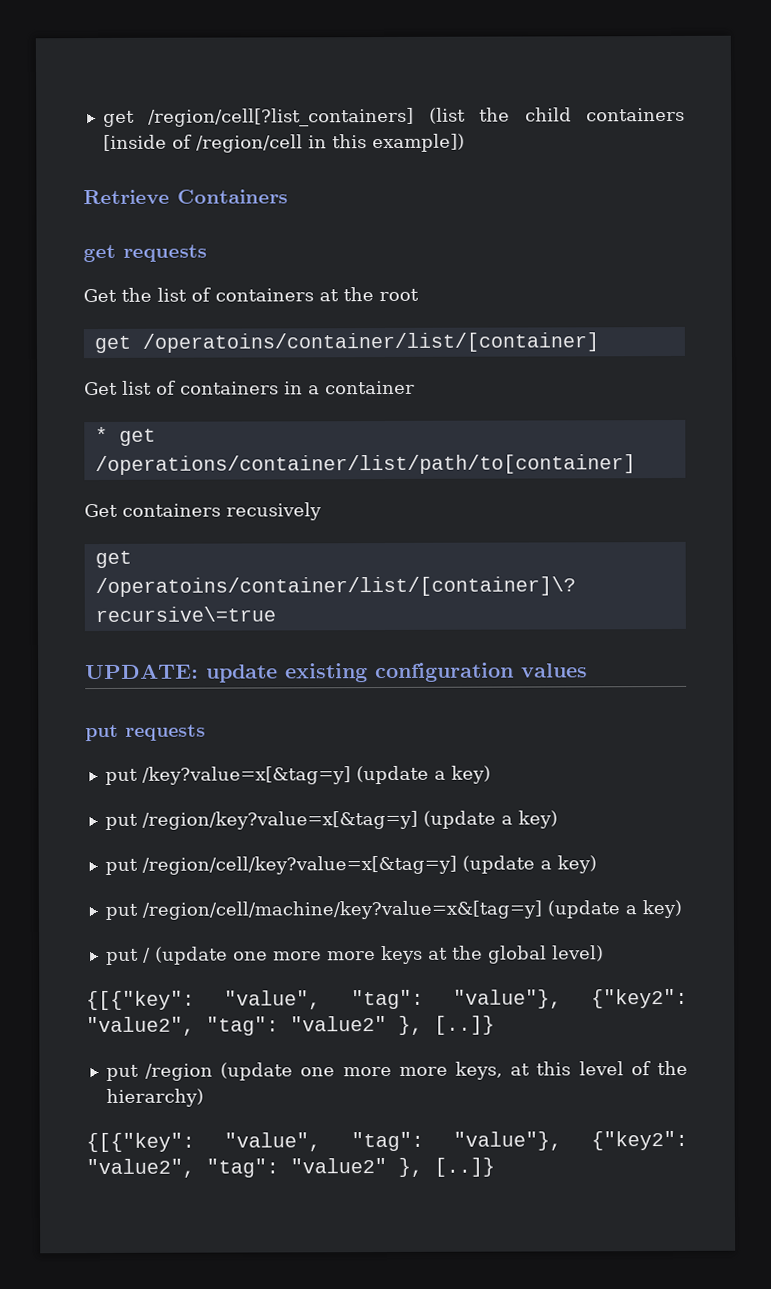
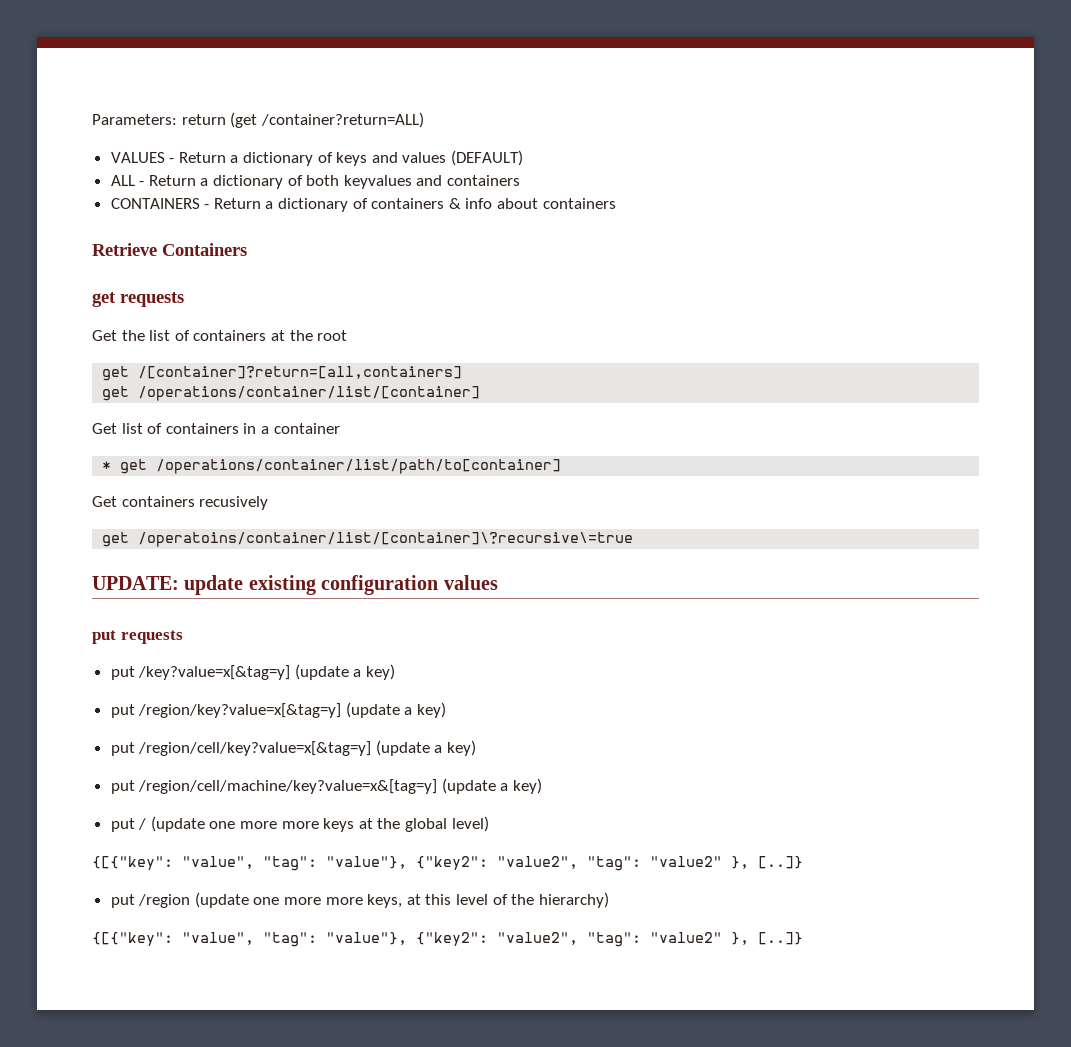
- get /region/cell[?list_containers] (list the child containers [inside of /region/cell in this example])
+ Parameters: return (get /container?return=ALL)
+ VALUES - Return a dictionary of keys and values (DEFAULT)
+ ALL - Return a dictionary of both keyvalues and containers
+ CONTAINERS - Return a dictionary of containers & info about containers
- get /operatoins/container/list/[container]
+ get /[container]?return=[all,containers]
+ get /operations/container/list/[container]

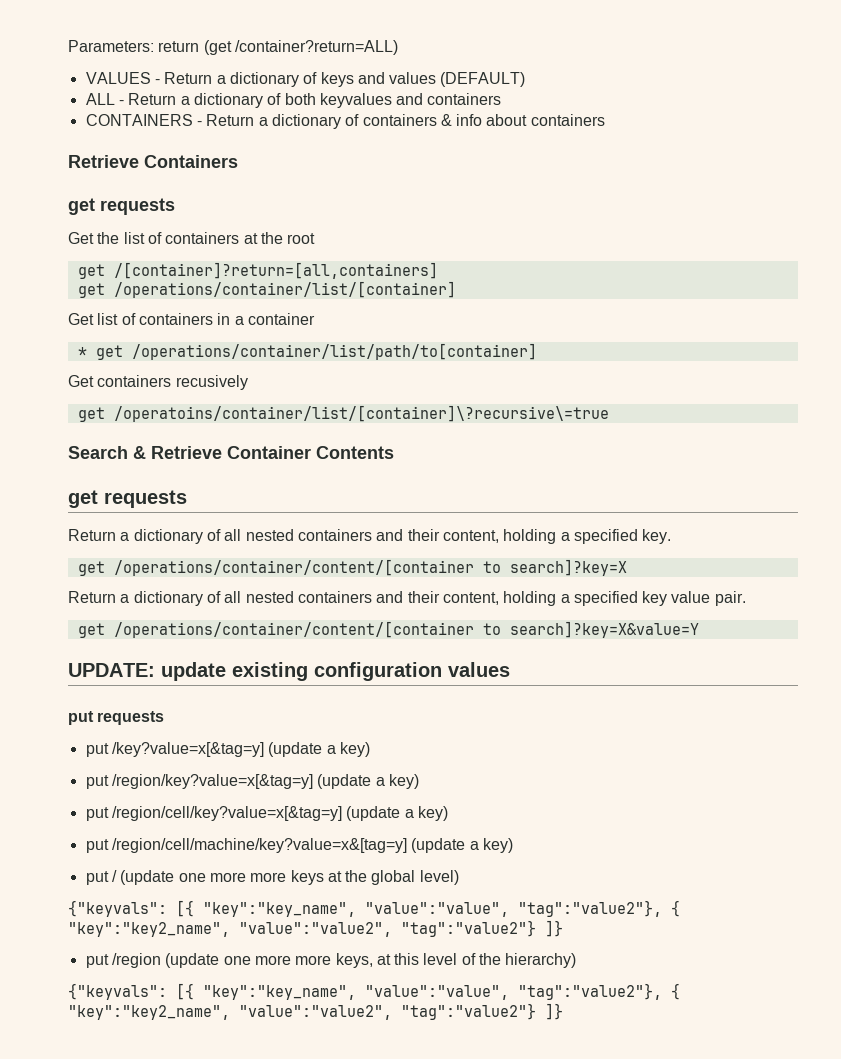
+ Search & Retrieve Container Contents
+ get requests
+ Return a dictionary of all nested containers and their content, holding a specified key.
+ get /operations/container/content/[container to search]?key=X
+ Return a dictionary of all nested containers and their content, holding a specified key value pair.
+ get /operations/container/content/[container to search]?key=X&value=Y
  put / (update one more more keys at the global level)
- {[{"key": "value", "tag": "value"}, {"key2": "value2", "tag": "value2" }, [..]}
+ {"keyvals": [{ "key":"key_name", "value":"value", "tag":"value2"}, { "key":"key2_name", "value":"value2", "tag":"value2"} ]}
  put /region (update one more more keys, at this level of the hierarchy)
- {[{"key": "value", "tag": "value"}, {"key2": "value2", "tag": "value2" }, [..]}
+ {"keyvals": [{ "key":"key_name", "value":"value", "tag":"value2"}, { "key":"key2_name", "value":"value2", "tag":"value2"} ]}

